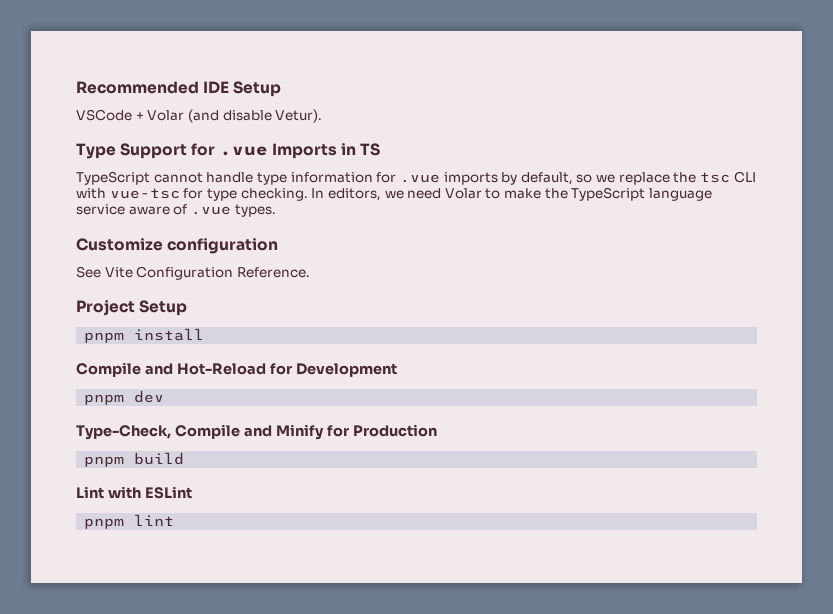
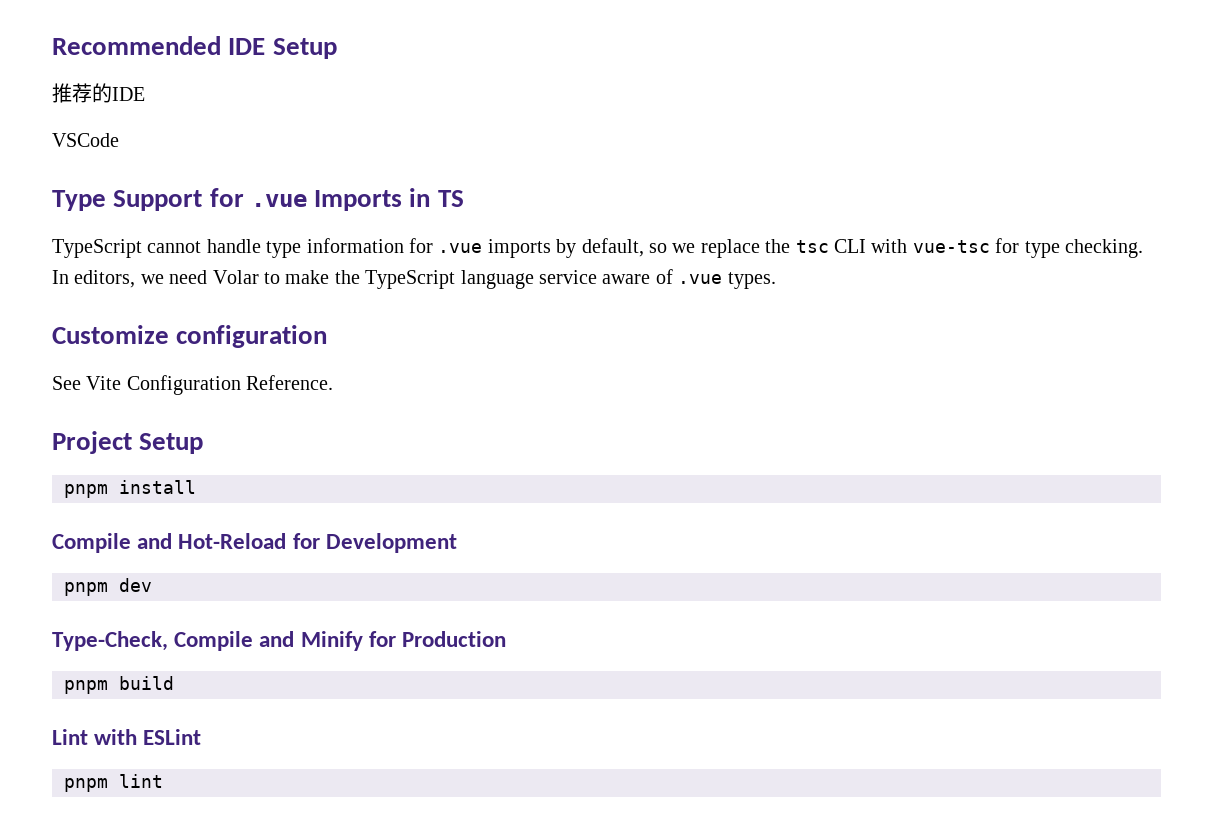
+ 推荐的IDE
- VSCode + Volar (and disable Vetur).
+ VSCode

